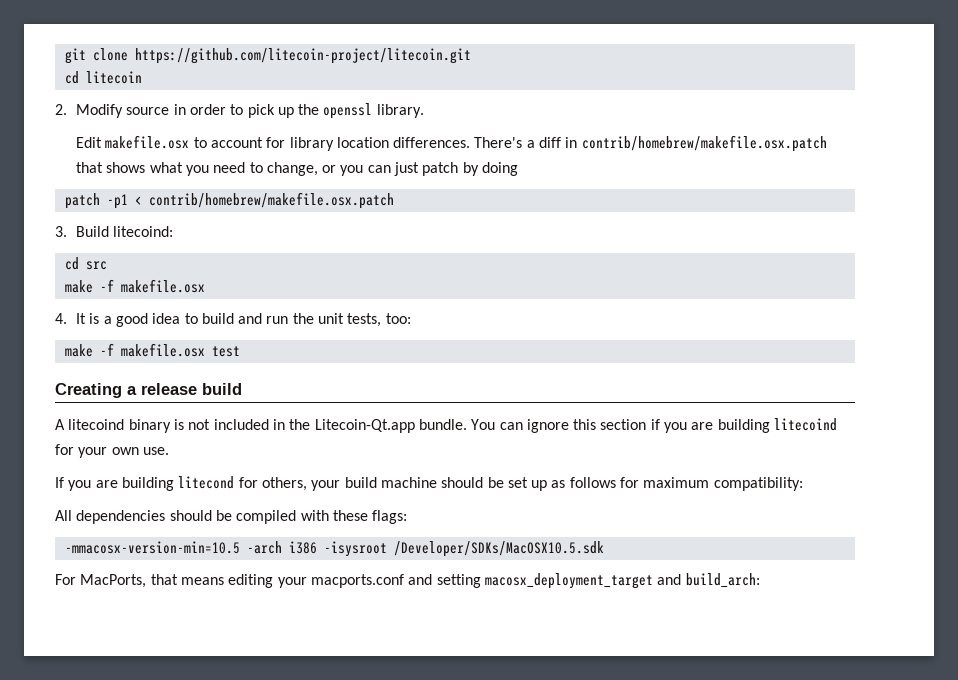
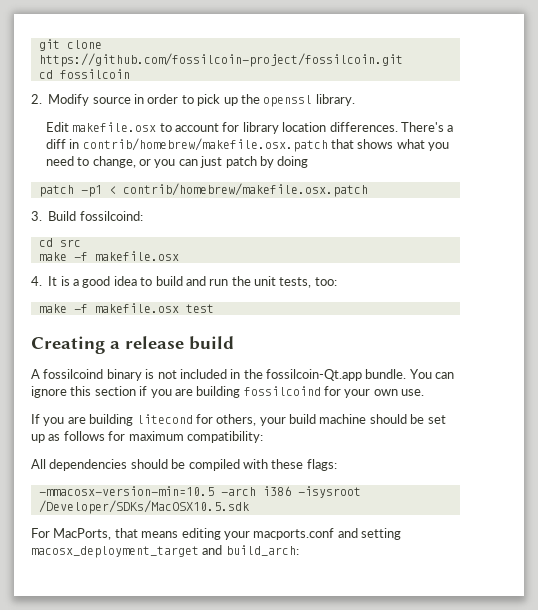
- git clone https://github.com/litecoin-project/litecoin.git
- cd litecoin
+ git clone https://github.com/fossilcoin-project/fossilcoin.git
+ cd fossilcoin
- 3. Build litecoind:
+ 3. Build fossilcoind:
- A litecoind binary is not included in the Litecoin-Qt.app bundle.
+ A fossilcoind binary is not included in the fossilcoin-Qt.app bundle.
- You can ignore this section if you are building litecoind for your own use.
+ You can ignore this section if you are building fossilcoind for your own use.

